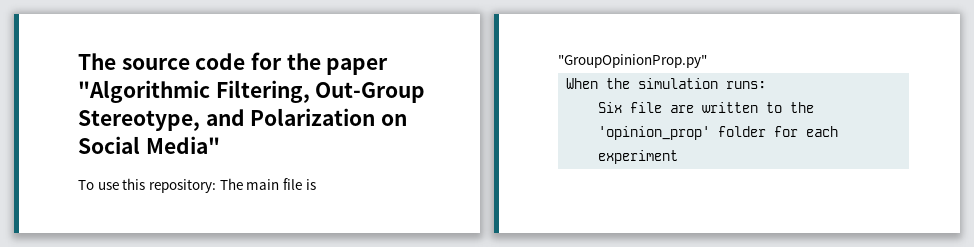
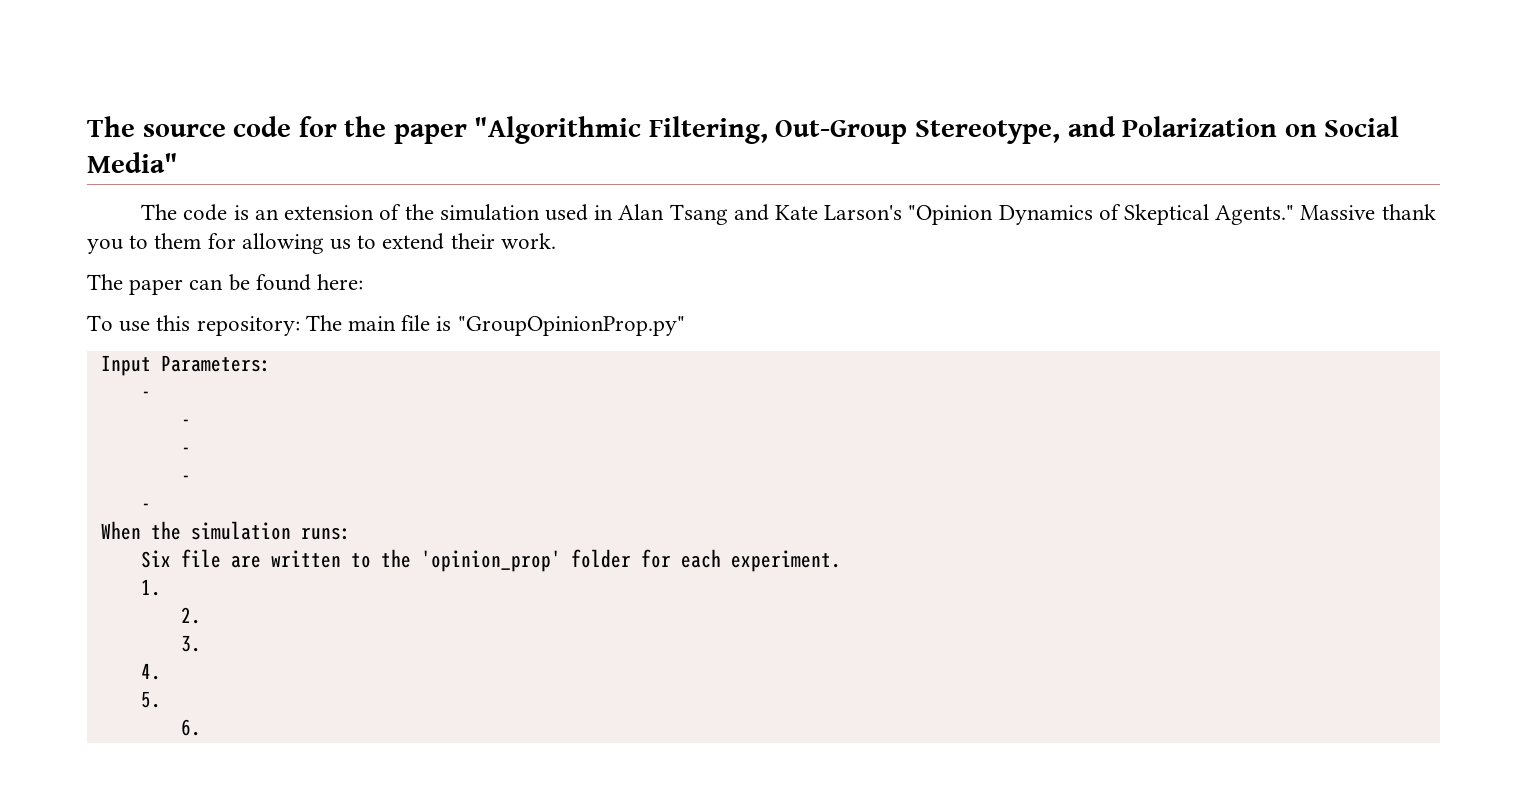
+ The code is an extension of the simulation used in Alan Tsang and Kate Larson's "Opinion Dynamics of Skeptical Agents." Massive thank you to them for allowing us to extend their work.
+ The paper can be found here:
+ Input Parameters:
+ -
+ -
+ -
+ -
+ -
- Six file are written to the 'opinion_prop' folder for each experiment
+ Six file are written to the 'opinion_prop' folder for each experiment.
+ 1.
+ 2.
+ 3.
+ 4.
+ 5.
+ 6.

